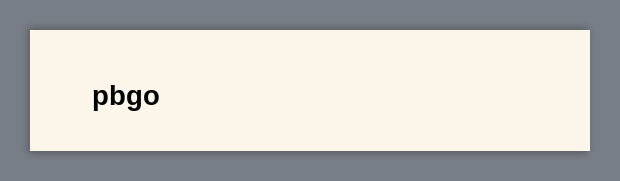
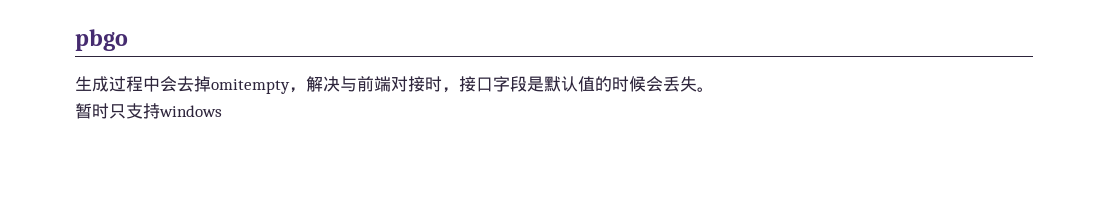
+ 生成过程中会去掉omitempty，解决与前端对接时，接口字段是默认值的时候会丢失。
+ 暂时只支持windows

